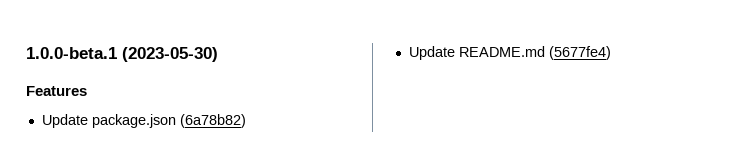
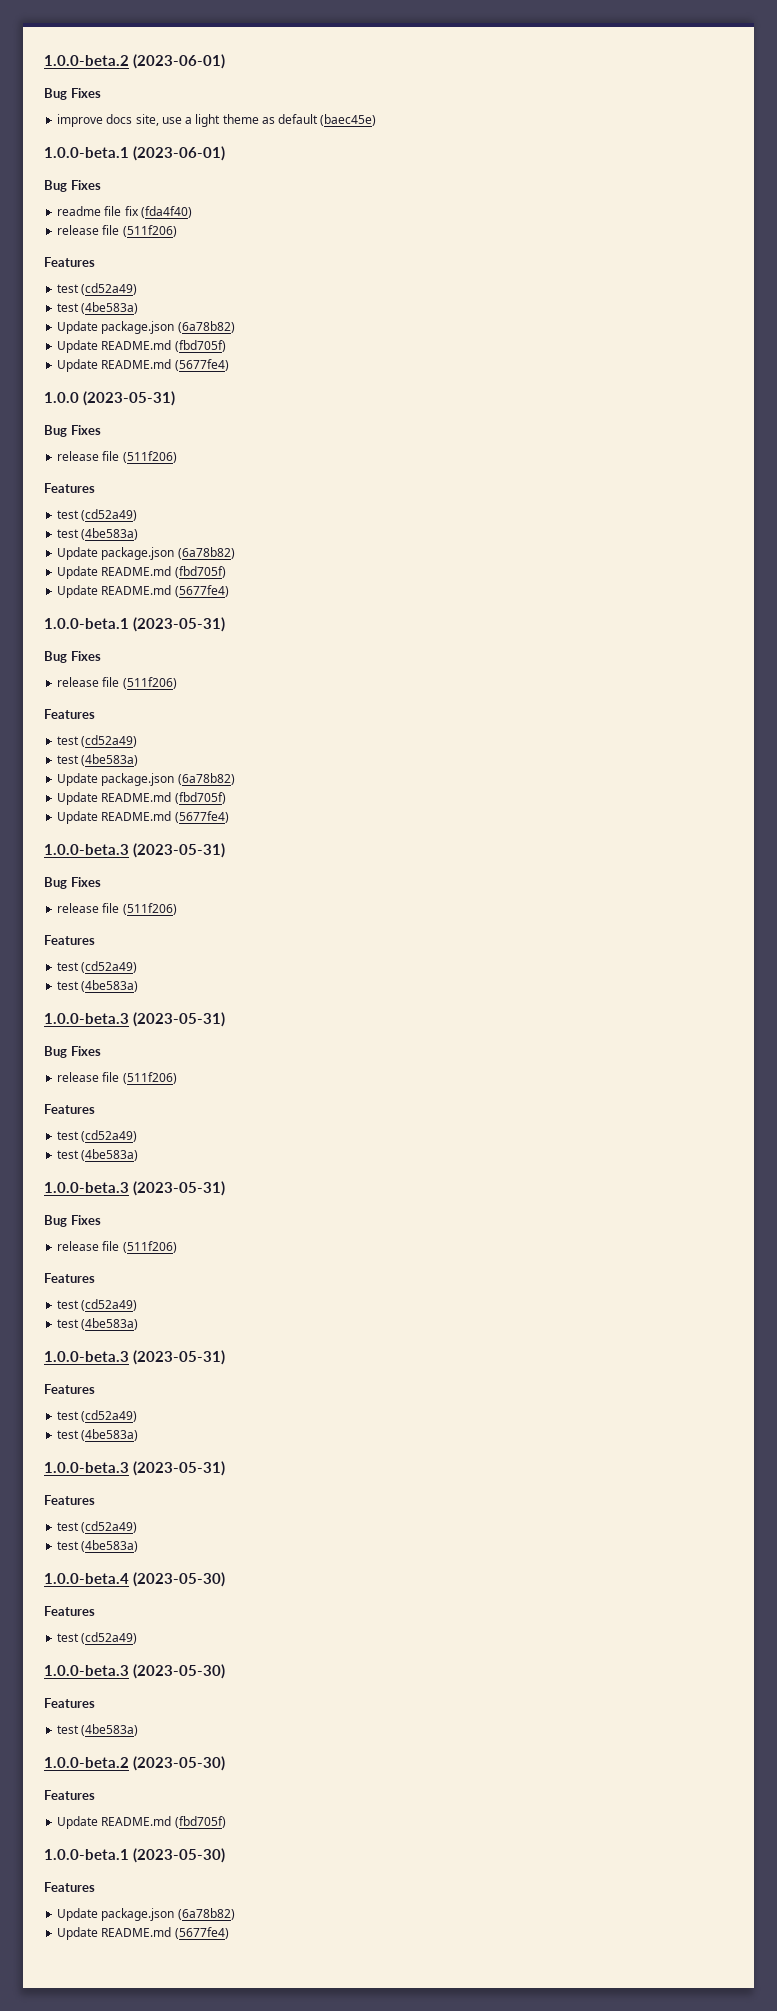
+ 1.0.0-beta.2 (2023-06-01)
+ Bug Fixes
+ improve docs site, use a light theme as default (baec45e)
+ 1.0.0-beta.1 (2023-06-01)
+ Bug Fixes
+ readme file fix (fda4f40)
+ release file (511f206)
+ Features
+ test (cd52a49)
+ test (4be583a)
+ Update package.json (6a78b82)
+ Update README.md (fbd705f)
+ Update README.md (5677fe4)
+ 1.0.0 (2023-05-31)
+ Bug Fixes
+ release file (511f206)
+ Features
+ test (cd52a49)
+ test (4be583a)
+ Update package.json (6a78b82)
+ Update README.md (fbd705f)
+ Update README.md (5677fe4)
+ 1.0.0-beta.1 (2023-05-31)
+ Bug Fixes
+ release file (511f206)
+ Features
+ test (cd52a49)
+ test (4be583a)
+ Update package.json (6a78b82)
+ Update README.md (fbd705f)
+ Update README.md (5677fe4)
+ 1.0.0-beta.3 (2023-05-31)
+ Bug Fixes
+ release file (511f206)
+ Features
+ test (cd52a49)
+ test (4be583a)
+ 1.0.0-beta.3 (2023-05-31)
+ Bug Fixes
+ release file (511f206)
+ Features
+ test (cd52a49)
+ test (4be583a)
+ 1.0.0-beta.3 (2023-05-31)
+ Bug Fixes
+ release file (511f206)
+ Features
+ test (cd52a49)
+ test (4be583a)
+ 1.0.0-beta.3 (2023-05-31)
+ Features
+ test (cd52a49)
+ test (4be583a)
+ 1.0.0-beta.3 (2023-05-31)
+ Features
+ test (cd52a49)
+ test (4be583a)
+ 1.0.0-beta.4 (2023-05-30)
+ Features
+ test (cd52a49)
+ 1.0.0-beta.3 (2023-05-30)
+ Features
+ test (4be583a)
+ 1.0.0-beta.2 (2023-05-30)
+ Features
+ Update README.md (fbd705f)

